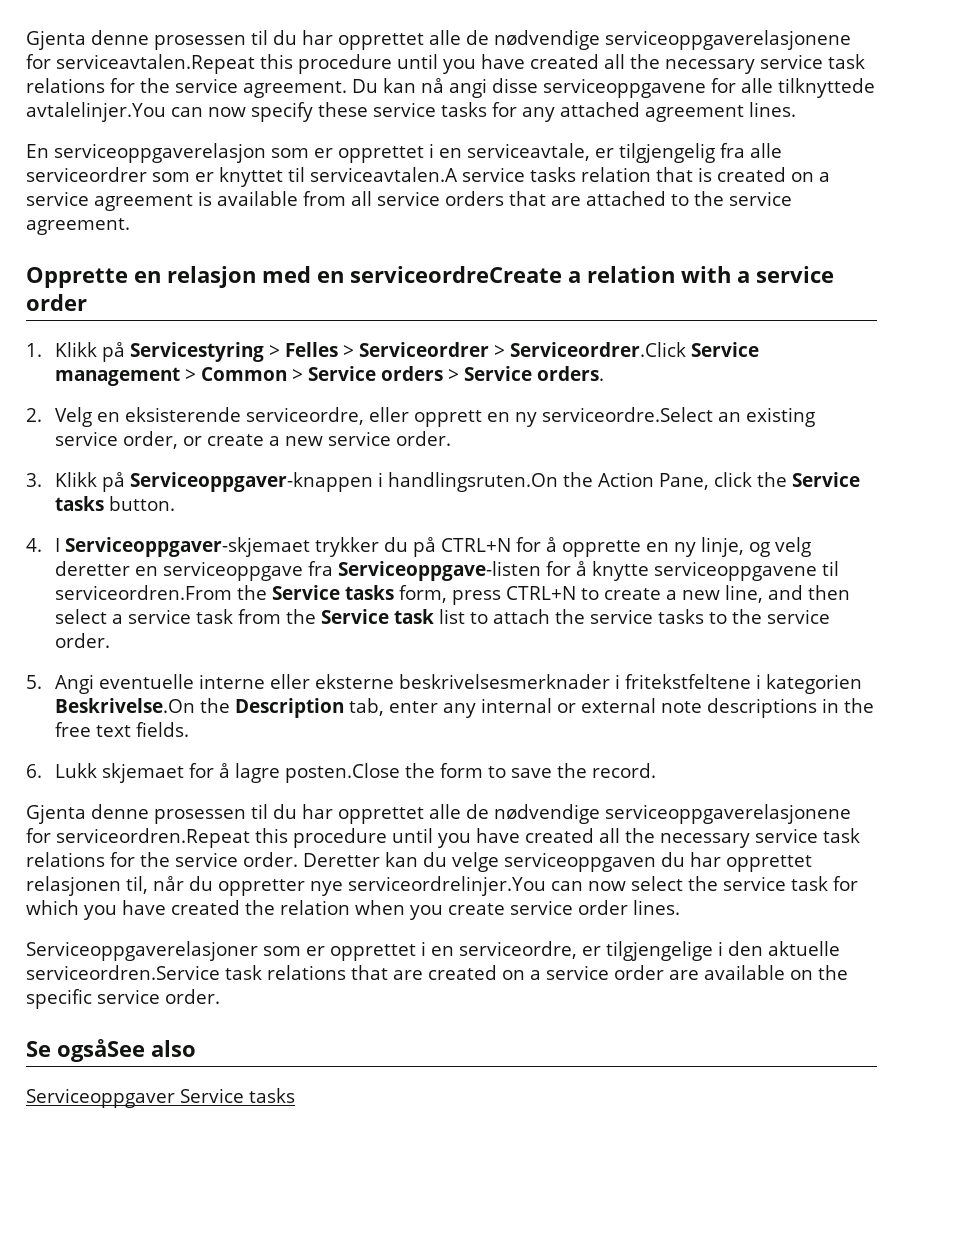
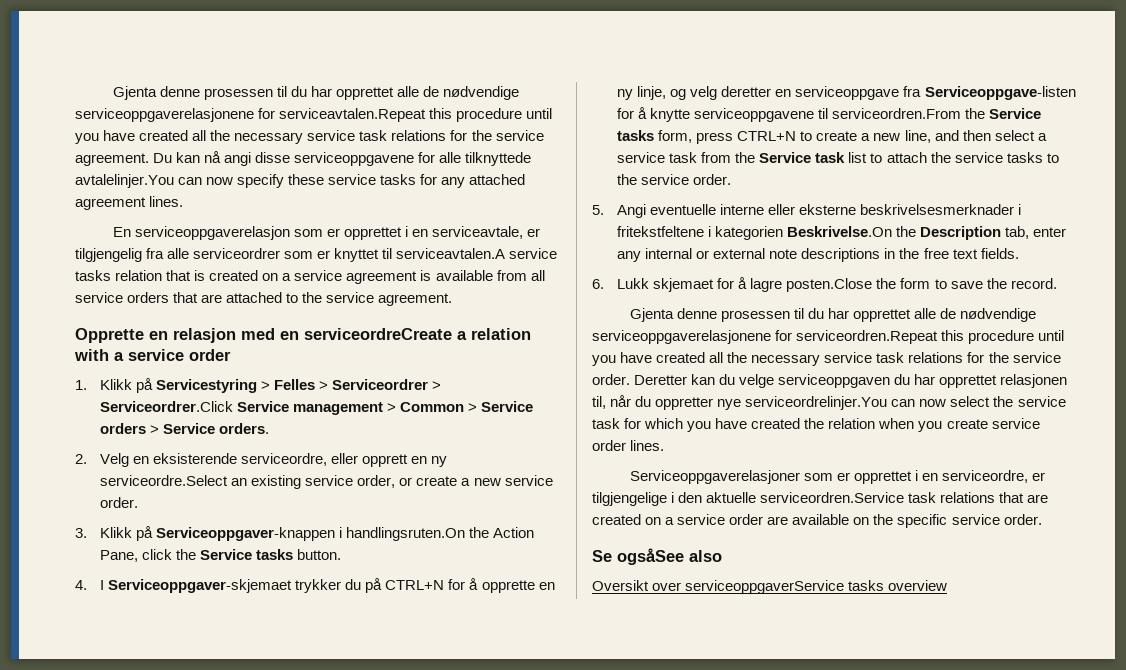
- Serviceoppgaver Service tasks
+ Oversikt over serviceoppgaverService tasks overview

